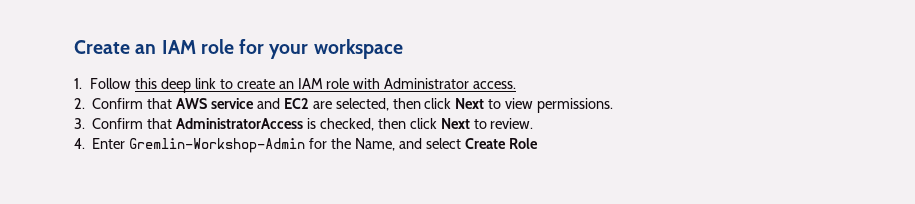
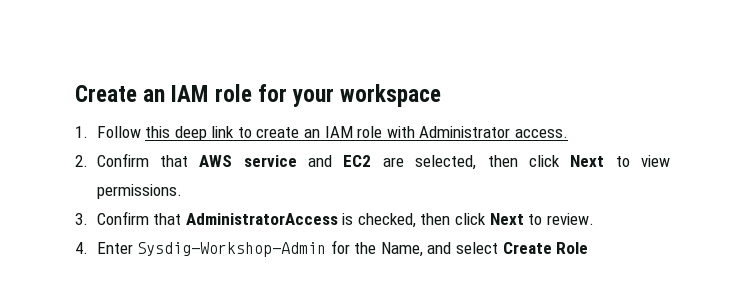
- 4. Enter Gremlin-Workshop-Admin for the Name, and select Create Role
+ 4. Enter Sysdig-Workshop-Admin for the Name, and select Create Role

